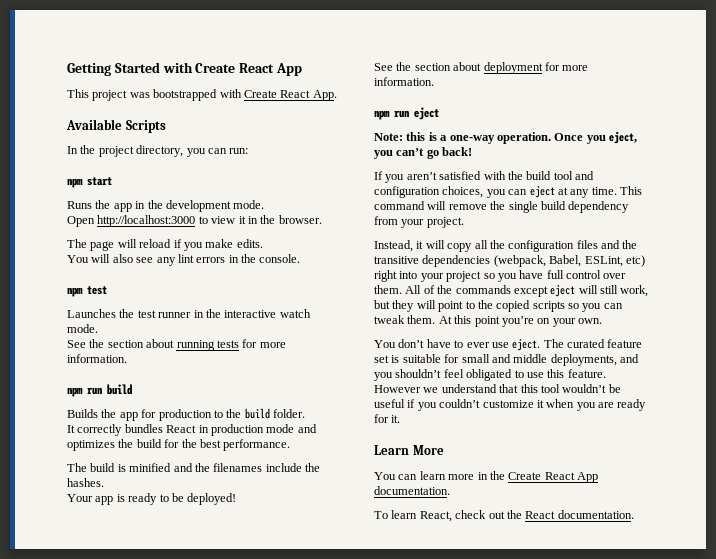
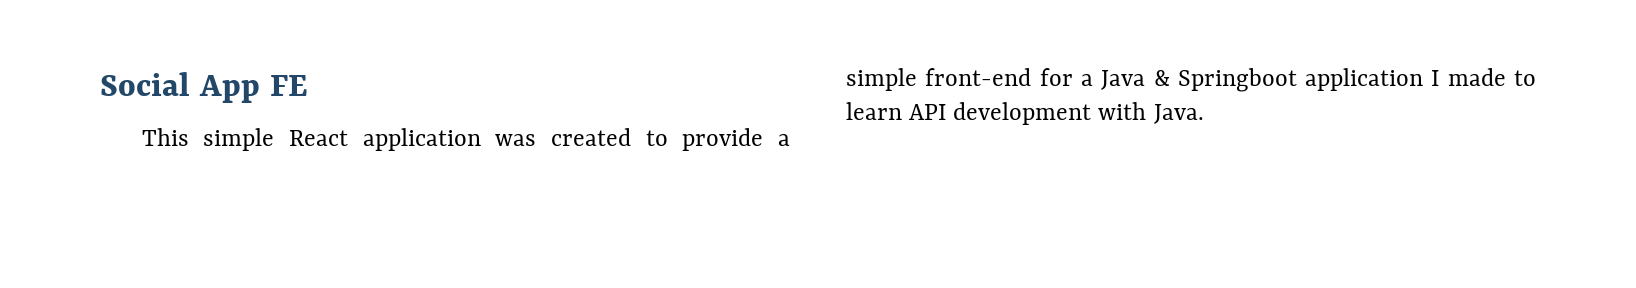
- Getting Started with Create React App
- This project was bootstrapped with Create React App.
- Available Scripts
- In the project directory, you can run:
- npm start
- Runs the app in the development mode.
- Open http://localhost:3000 to view it in the browser.
- The page will reload if you make edits.
- You will also see any lint errors in the console.
- npm test
- Launches the test runner in the interactive watch mode.
- See the section about running tests for more information.
- npm run build
- Builds the app for production to the build folder.
- It correctly bundles React in production mode and optimizes the build for the best performance.
- The build is minified and the filenames include the hashes.
- Your app is ready to be deployed!
- See the section about deployment for more information.
- npm run eject
- Note: this is a one-way operation. Once you eject, you can’t go back!
- If you aren’t satisfied with the build tool and configuration choices, you can eject at any time. This command will remove the single build dependency from your project.
- Instead, it will copy all the configuration files and the transitive dependencies (webpack, Babel, ESLint, etc) right into your project so you have full control over them. All of the commands except eject will still work, but they will point to the copied scripts so you can tweak them. At this point you’re on your own.
- You don’t have to ever use eject. The curated feature set is suitable for small and middle deployments, and you shouldn’t feel obligated to use this feature. However we understand that this tool wouldn’t be useful if you couldn’t customize it when you are ready for it.
- Learn More
- You can learn more in the Create React App documentation.
- To learn React, check out the React documentation.
+ Social App FE
+ This simple React application was created to provide a simple front-end for a Java & Springboot application I made to learn API development with Java.

